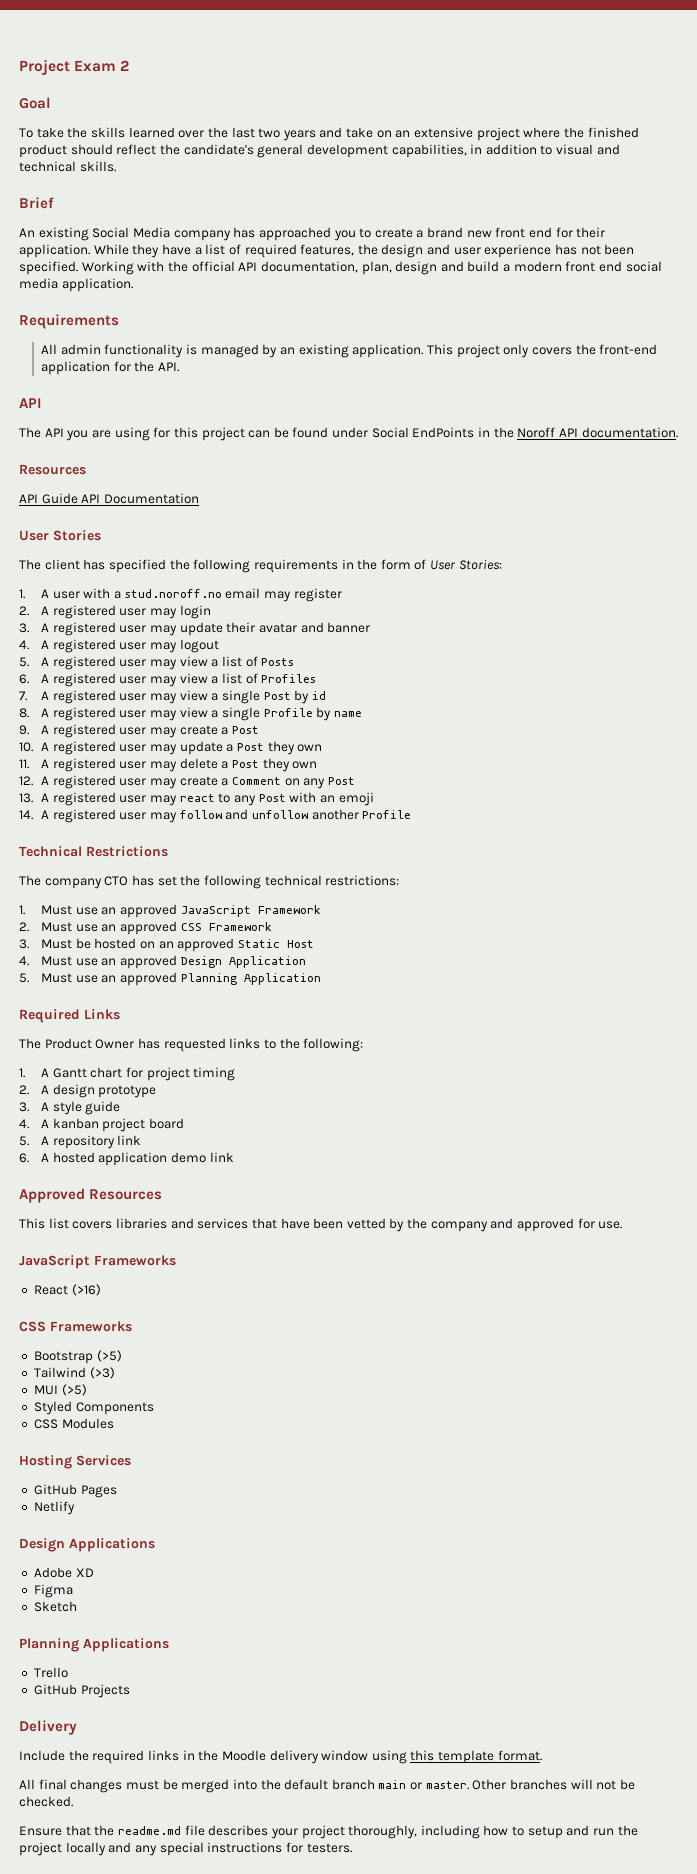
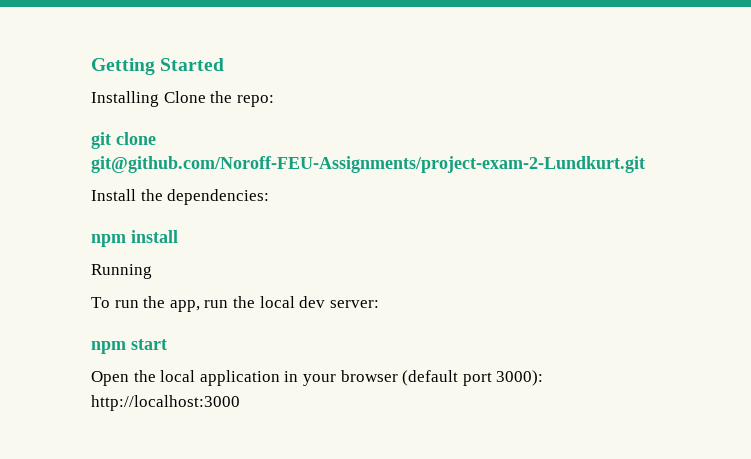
- Project Exam 2
- Goal
- To take the skills learned over the last two years and take on an extensive project where the finished product should reflect the candidate's general development capabilities, in addition to visual and technical skills.
- Brief
- An existing Social Media company has approached you to create a brand new front end for their application. While they have a list of required features, the design and user experience has not been specified. Working with the official API documentation, plan, design and build a modern front end social media application.
- Requirements
- All admin functionality is managed by an existing application. This project only covers the front-end application for the API.
- API
- The API you are using for this project can be found under Social EndPoints in the Noroff API documentation.
- Resources
- API Guide API Documentation
- User Stories
- The client has specified the following requirements in the form of User Stories:
- 1. A user with a stud.noroff.no email may register
- 2. A registered user may login
- 3. A registered user may update their avatar and banner
- 4. A registered user may logout
- 5. A registered user may view a list of Posts
- 6. A registered user may view a list of Profiles
- 7. A registered user may view a single Post by id
- 8. A registered user may view a single Profile by name
- 9. A registered user may create a Post
- 10. A registered user may update a Post they own
- 11. A registered user may delete a Post they own
- 12. A registered user may create a Comment on any Post
- 13. A registered user may react to any Post with an emoji
- 14. A registered user may follow and unfollow another Profile
- Technical Restrictions
- The company CTO has set the following technical restrictions:
- 1. Must use an approved JavaScript Framework
- 2. Must use an approved CSS Framework
- 3. Must be hosted on an approved Static Host
- 4. Must use an approved Design Application
- 5. Must use an approved Planning Application
- Required Links
- The Product Owner has requested links to the following:
- 1. A Gantt chart for project timing
- 2. A design prototype
- 3. A style guide
- 4. A kanban project board
- 5. A repository link
- 6. A hosted application demo link
- Approved Resources
- This list covers libraries and services that have been vetted by the company and approved for use.
- JavaScript Frameworks
- React (>16)
- CSS Frameworks
- Bootstrap (>5)
- Tailwind (>3)
- MUI (>5)
- Styled Components
- CSS Modules
- Hosting Services
- GitHub Pages
- Netlify
- Design Applications
- Adobe XD
- Figma
- Sketch
- Planning Applications
- Trello
- GitHub Projects
- Delivery
- Include the required links in the Moodle delivery window using this template format.
- All final changes must be merged into the default branch main or master. Other branches will not be checked.
- Ensure that the readme.md file describes your project thoroughly, including how to setup and run the project locally and any special instructions for testers.
+ Getting Started
+ Installing Clone the repo:
+ git clone git@github.com/Noroff-FEU-Assignments/project-exam-2-Lundkurt.git
+ Install the dependencies:
+ npm install
+ Running
+ To run the app, run the local dev server:
+ npm start
+ Open the local application in your browser (default port 3000): http://localhost:3000

